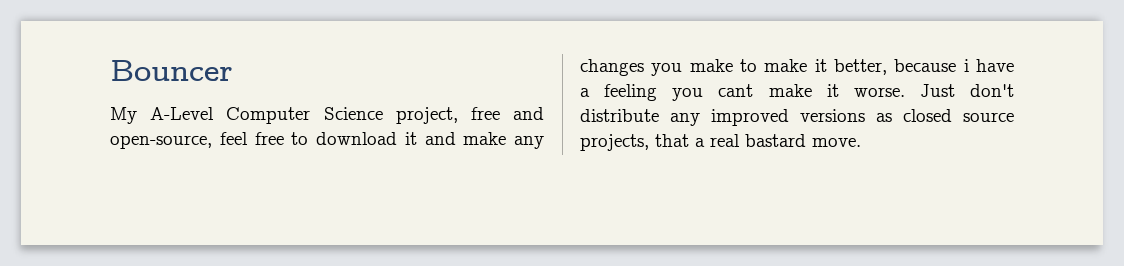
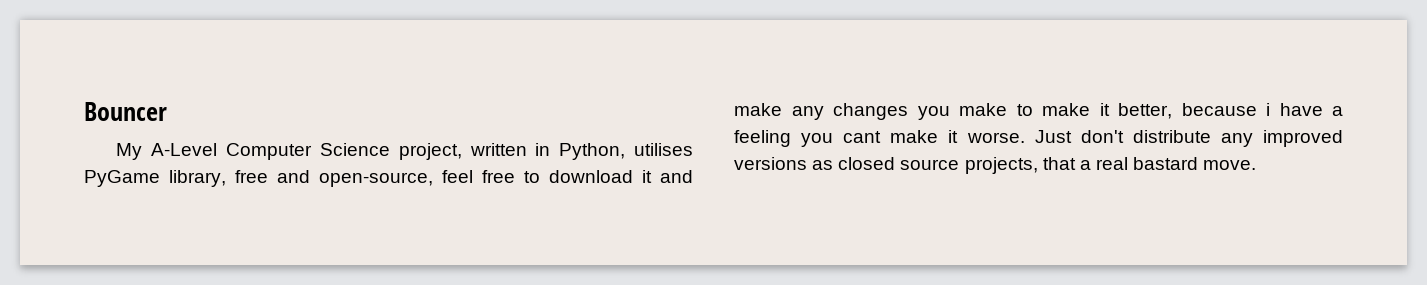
- My A-Level Computer Science project, free and open-source, feel free to download it and make any changes you make to make it better, because i have a feeling you cant make it worse.
+ My A-Level Computer Science project, written in Python, utilises PyGame library, free and open-source, feel free to download it and make any changes you make to make it better, because i have a feeling you cant make it worse.

